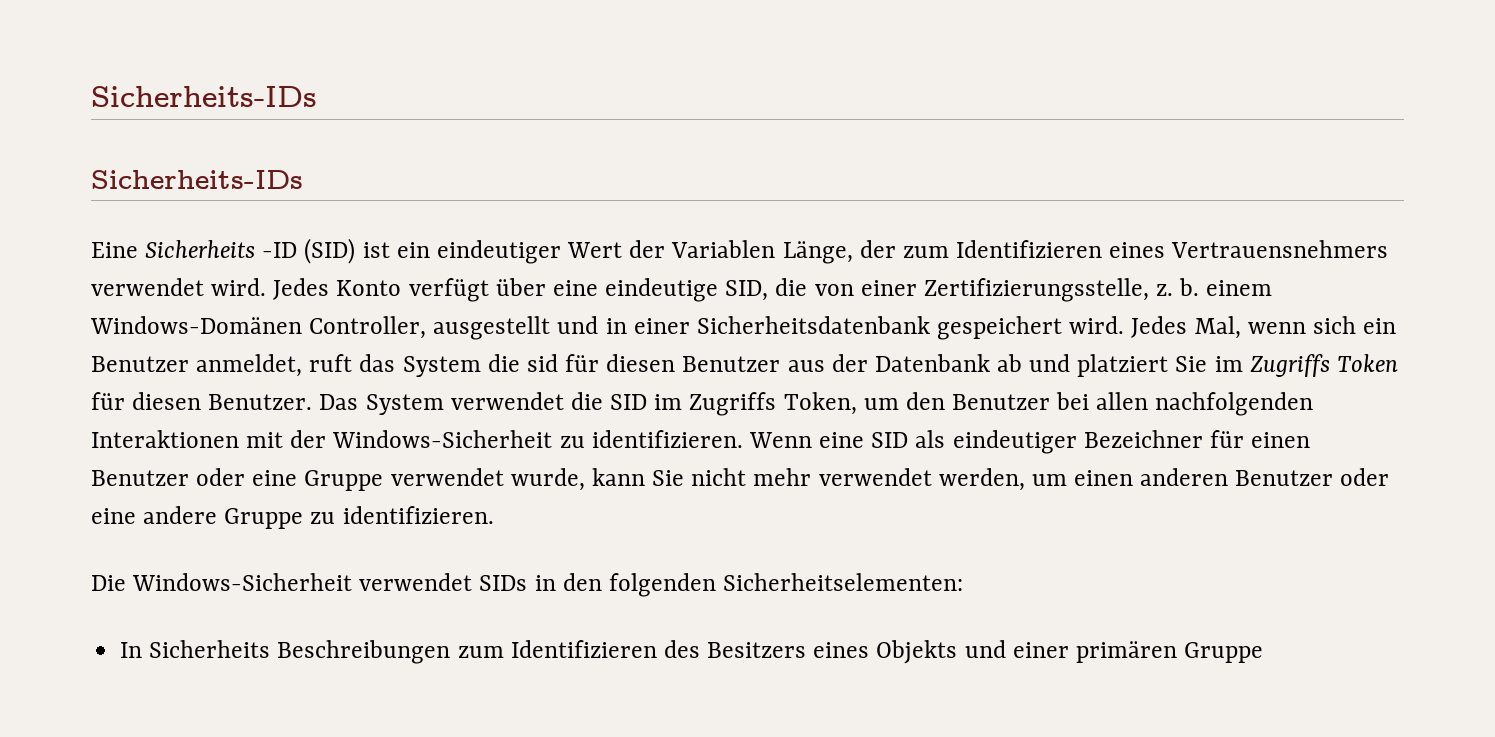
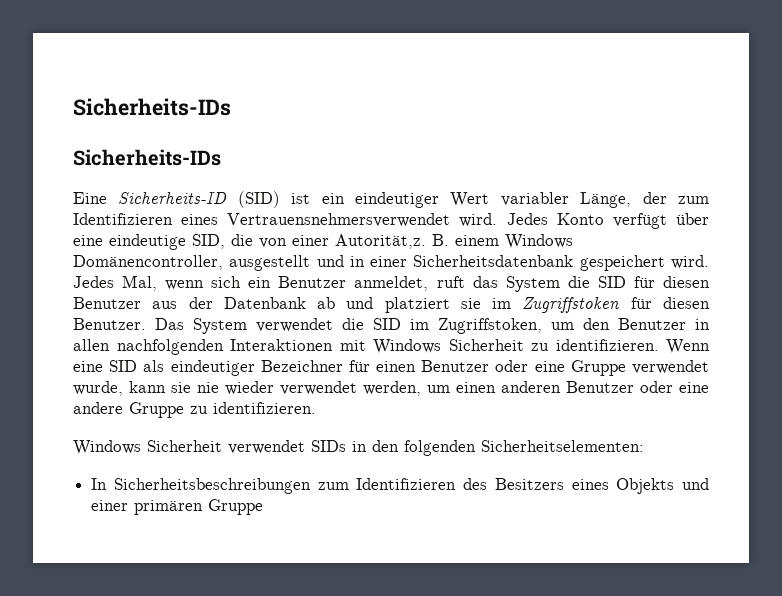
- Eine Sicherheits -ID (SID) ist ein eindeutiger Wert der Variablen Länge, der zum Identifizieren eines Vertrauensnehmers verwendet wird.
+ Eine Sicherheits-ID (SID) ist ein eindeutiger Wert variabler Länge, der zum Identifizieren eines Vertrauensnehmersverwendet wird.
- Jedes Konto verfügt über eine eindeutige SID, die von einer Zertifizierungsstelle, z. b. einem Windows-Domänen Controller, ausgestellt und in einer Sicherheitsdatenbank gespeichert wird.
+ Jedes Konto verfügt über eine eindeutige SID, die von einer Autorität,z. B. einem Windows Domänencontroller, ausgestellt und in einer Sicherheitsdatenbank gespeichert wird.
- Jedes Mal, wenn sich ein Benutzer anmeldet, ruft das System die sid für diesen Benutzer aus der Datenbank ab und platziert Sie im Zugriffs Token für diesen Benutzer.
+ Jedes Mal, wenn sich ein Benutzer anmeldet, ruft das System die SID für diesen Benutzer aus der Datenbank ab und platziert sie im Zugriffstoken für diesen Benutzer.
- Das System verwendet die SID im Zugriffs Token, um den Benutzer bei allen nachfolgenden Interaktionen mit der Windows-Sicherheit zu identifizieren.
+ Das System verwendet die SID im Zugriffstoken, um den Benutzer in allen nachfolgenden Interaktionen mit Windows Sicherheit zu identifizieren.
- Wenn eine SID als eindeutiger Bezeichner für einen Benutzer oder eine Gruppe verwendet wurde, kann Sie nicht mehr verwendet werden, um einen anderen Benutzer oder eine andere Gruppe zu identifizieren.
+ Wenn eine SID als eindeutiger Bezeichner für einen Benutzer oder eine Gruppe verwendet wurde, kann sie nie wieder verwendet werden, um einen anderen Benutzer oder eine andere Gruppe zu identifizieren.
- Die Windows-Sicherheit verwendet SIDs in den folgenden Sicherheitselementen:
+ Windows Sicherheit verwendet SIDs in den folgenden Sicherheitselementen:
- In Sicherheits Beschreibungen zum Identifizieren des Besitzers eines Objekts und einer primären Gruppe
+ In Sicherheitsbeschreibungen zum Identifizieren des Besitzers eines Objekts und einer primären Gruppe

